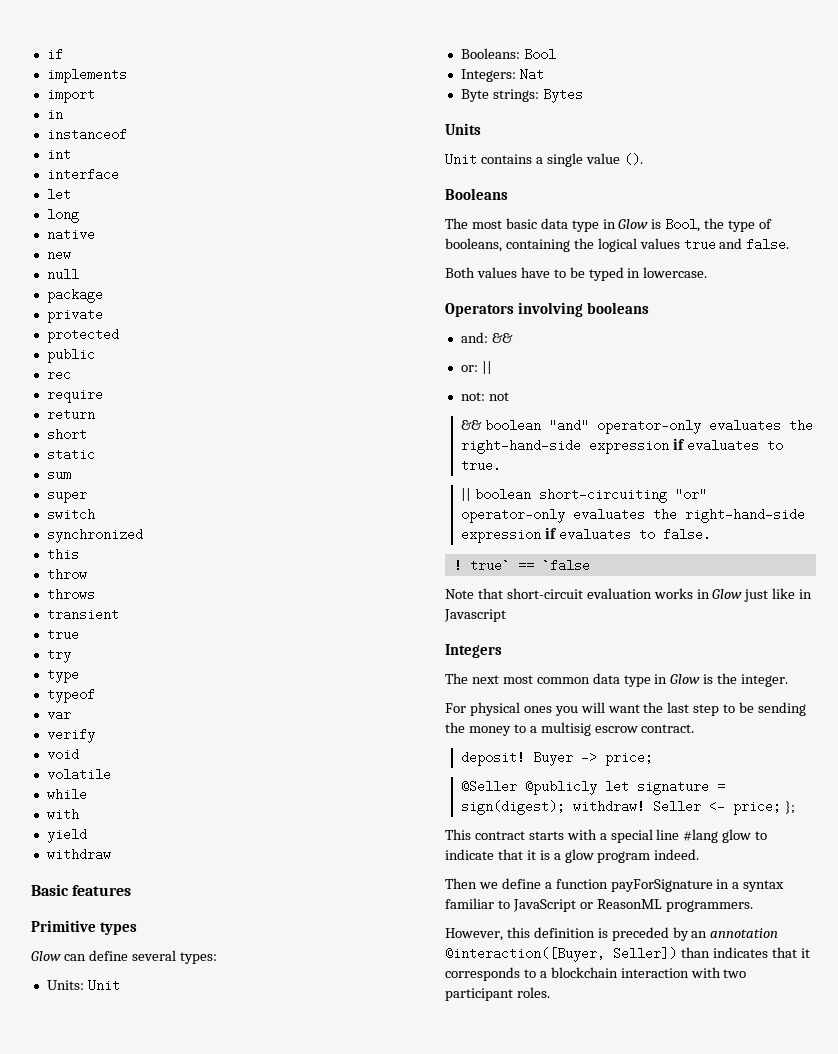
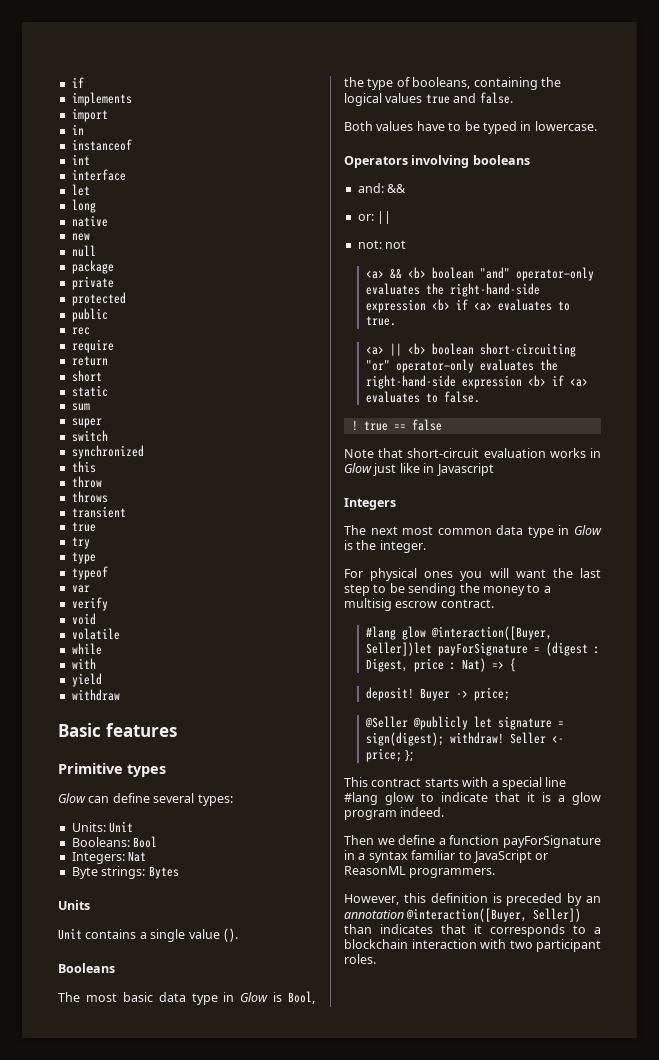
- && boolean "and" operator—only evaluates the right-hand-side expression if evaluates to true.
+ <a> && <b> boolean "and" operator—only evaluates the right-hand-side expression <b> if <a> evaluates to true.
- || boolean short-circuiting "or" operator—only evaluates the right-hand-side expression if evaluates to false.
+ <a> || <b> boolean short-circuiting "or" operator—only evaluates the right-hand-side expression <b> if <a> evaluates to false.
- ! true` == `false
+ ! true == false
+ #lang glow @interaction([Buyer, Seller])let payForSignature = (digest : Digest, price : Nat) => {

